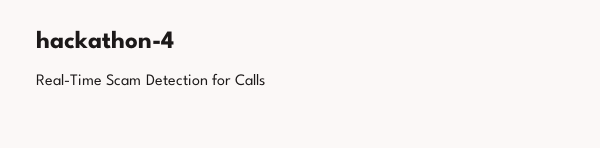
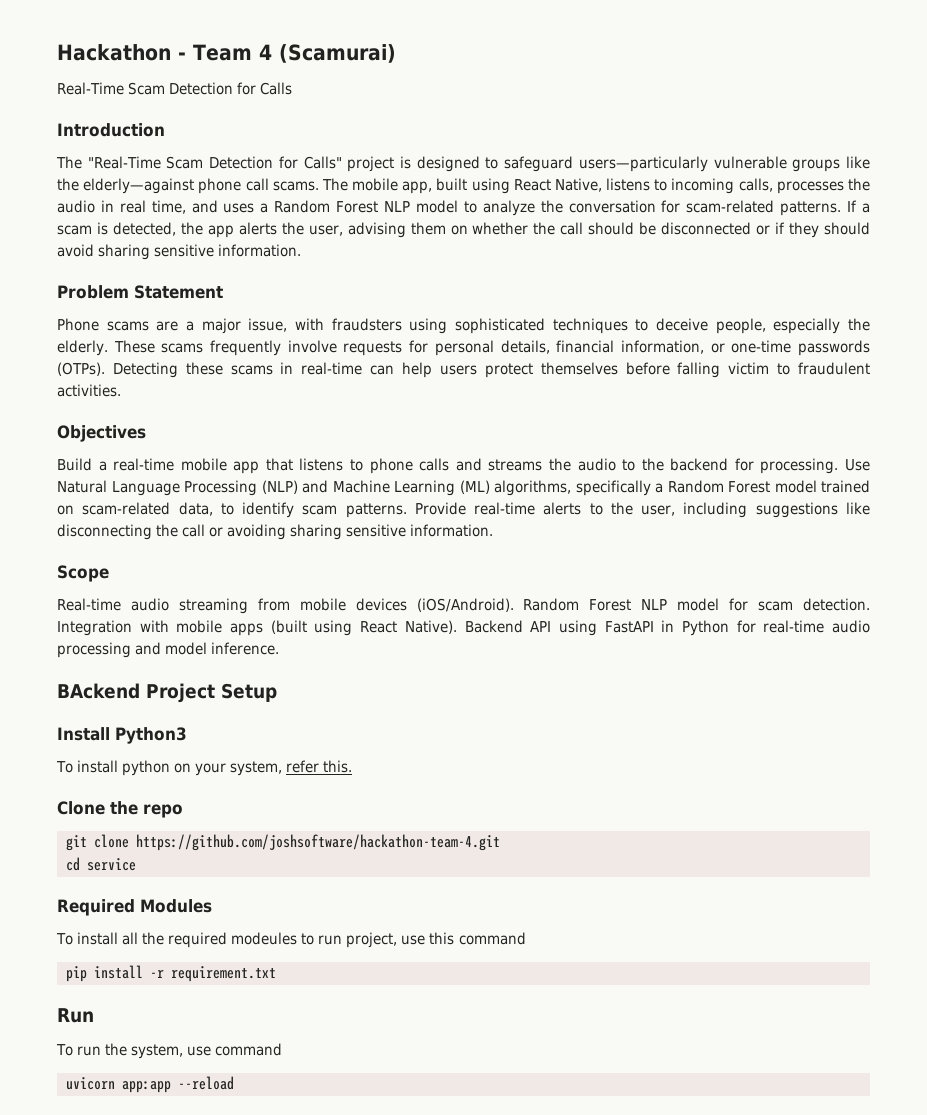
- hackathon-4
+ Hackathon - Team 4 (Scamurai)
+ Introduction
+ The "Real-Time Scam Detection for Calls" project is designed to safeguard users—particularly vulnerable groups like the elderly—against phone call scams. The mobile app, built using React Native, listens to incoming calls, processes the audio in real time, and uses a Random Forest NLP model to analyze the conversation for scam-related patterns. If a scam is detected, the app alerts the user, advising them on whether the call should be disconnected or if they should avoid sharing sensitive information.
+ Problem Statement
+ Phone scams are a major issue, with fraudsters using sophisticated techniques to deceive people, especially the elderly. These scams frequently involve requests for personal details, financial information, or one-time passwords (OTPs). Detecting these scams in real-time can help users protect themselves before falling victim to fraudulent activities.
+ Objectives
+ Build a real-time mobile app that listens to phone calls and streams the audio to the backend for processing. Use Natural Language Processing (NLP) and Machine Learning (ML) algorithms, specifically a Random Forest model trained on scam-related data, to identify scam patterns. Provide real-time alerts to the user, including suggestions like disconnecting the call or avoiding sharing sensitive information.
+ Scope
+ Real-time audio streaming from mobile devices (iOS/Android). Random Forest NLP model for scam detection. Integration with mobile apps (built using React Native). Backend API using FastAPI in Python for real-time audio processing and model inference.
+ BAckend Project Setup
+ Install Python3
+ To install python on your system, refer this.
+ Clone the repo
+ git clone https://github.com/joshsoftware/hackathon-team-4.git
+ cd service
+ Required Modules
+ To install all the required modeules to run project, use this command
+ pip install -r requirement.txt
+ Run
+ To run the system, use command
+ uvicorn app:app --reload

